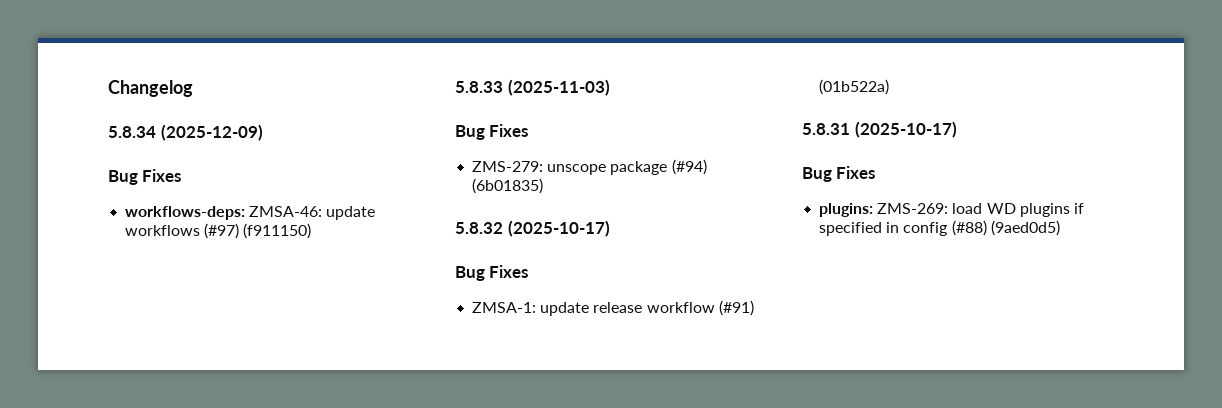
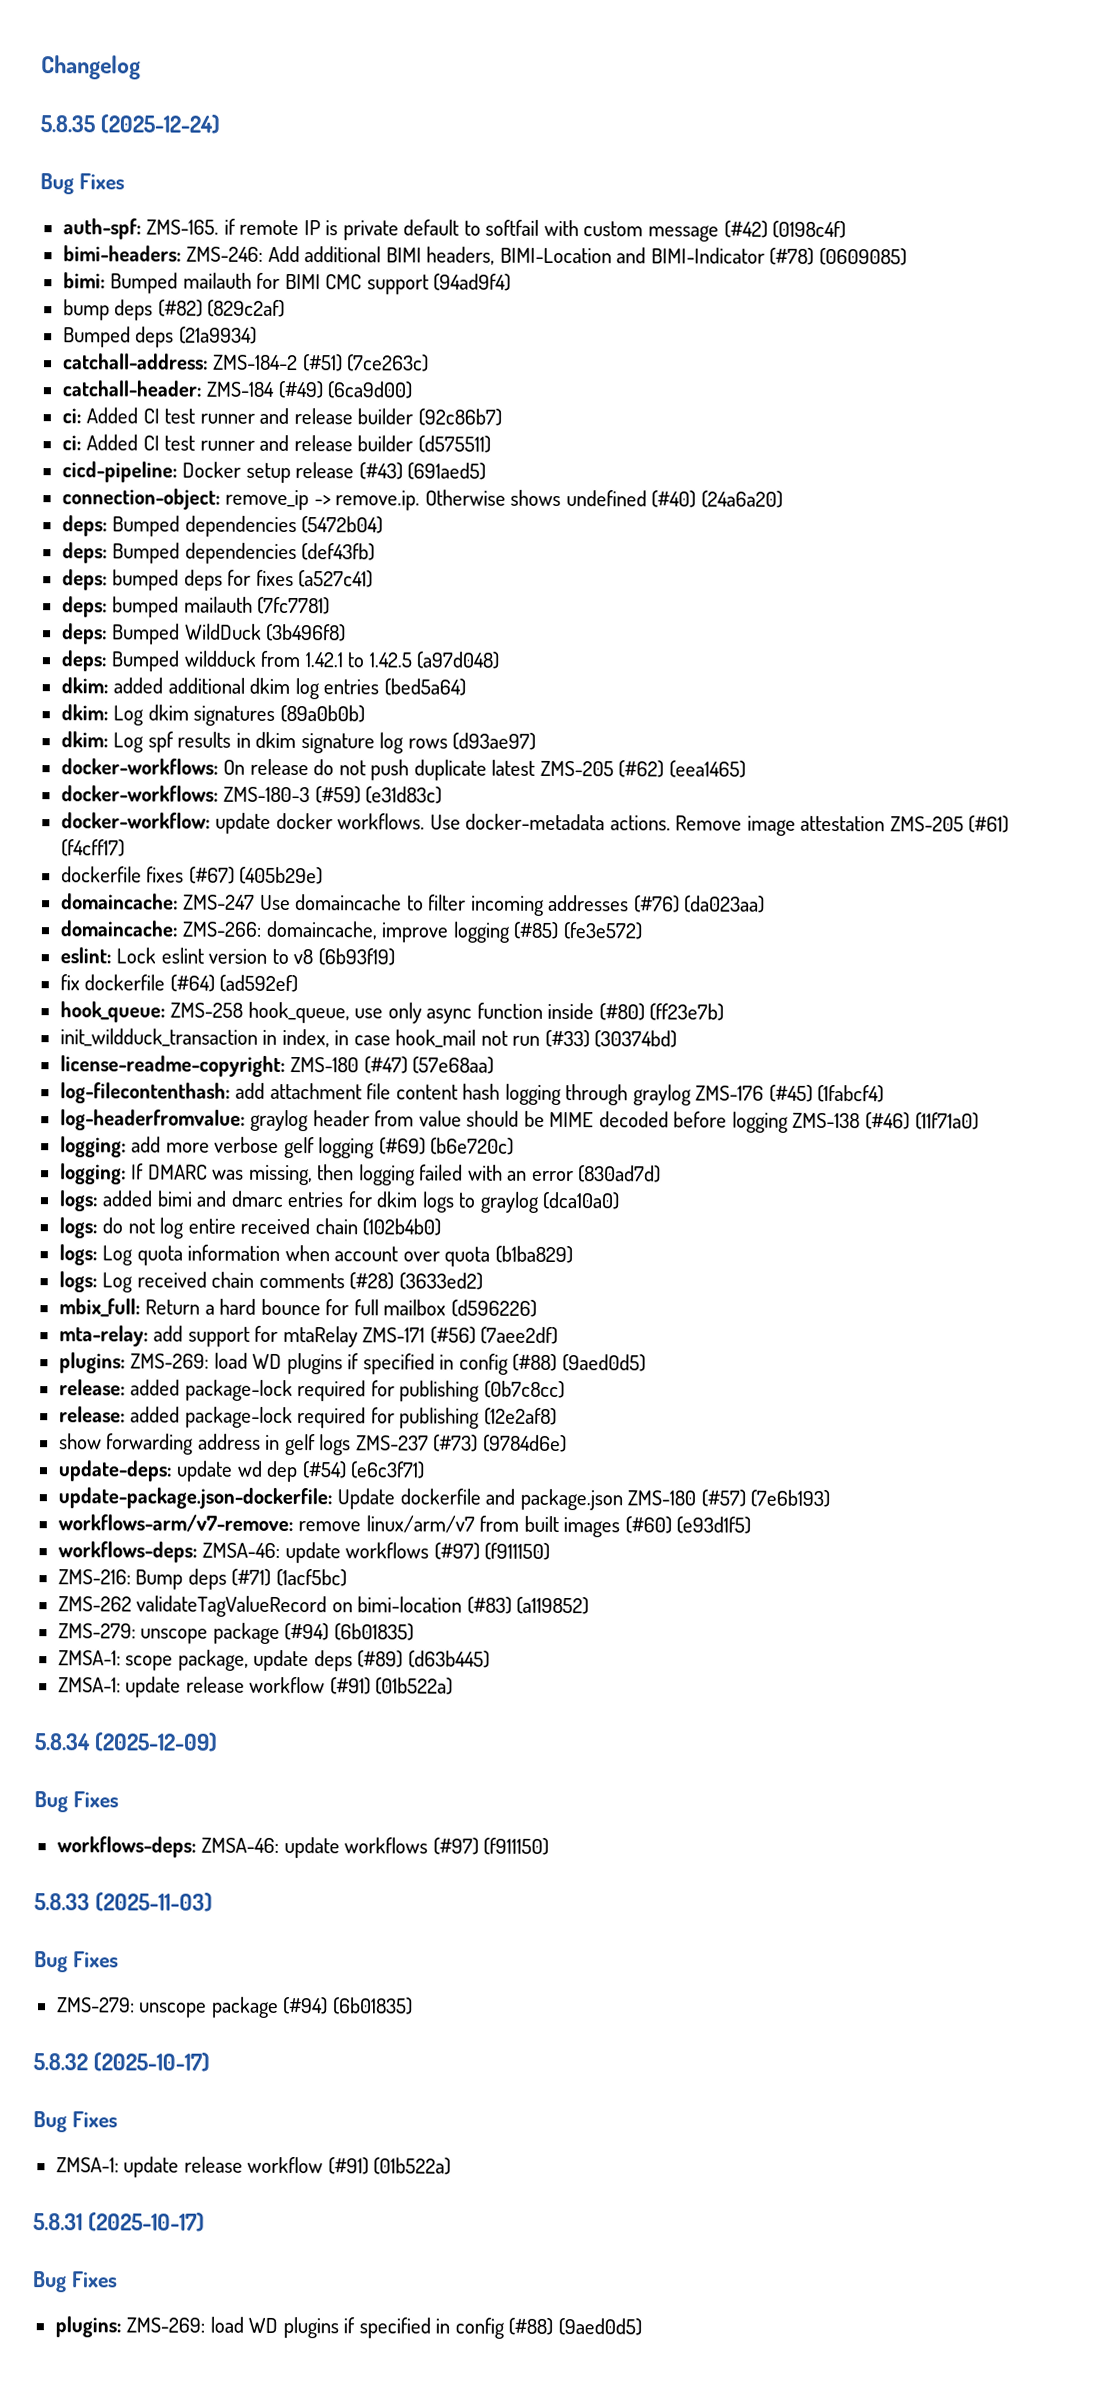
+ 5.8.35 (2025-12-24)
+ Bug Fixes
+ auth-spf: ZMS-165. if remote IP is private default to softfail with custom message (#42) (0198c4f)
+ bimi-headers: ZMS-246: Add additional BIMI headers, BIMI-Location and BIMI-Indicator (#78) (0609085)
+ bimi: Bumped mailauth for BIMI CMC support (94ad9f4)
+ bump deps (#82) (829c2af)
+ Bumped deps (21a9934)
+ catchall-address: ZMS-184-2 (#51) (7ce263c)
+ catchall-header: ZMS-184 (#49) (6ca9d00)
+ ci: Added CI test runner and release builder (92c86b7)
+ ci: Added CI test runner and release builder (d575511)
+ cicd-pipeline: Docker setup release (#43) (691aed5)
+ connection-object: remove_ip -> remove.ip. Otherwise shows undefined (#40) (24a6a20)
+ deps: Bumped dependencies (5472b04)
+ deps: Bumped dependencies (def43fb)
+ deps: bumped deps for fixes (a527c41)
+ deps: bumped mailauth (7fc7781)
+ deps: Bumped WildDuck (3b496f8)
+ deps: Bumped wildduck from 1.42.1 to 1.42.5 (a97d048)
+ dkim: added additional dkim log entries (bed5a64)
+ dkim: Log dkim signatures (89a0b0b)
+ dkim: Log spf results in dkim signature log rows (d93ae97)
+ docker-workflows: On release do not push duplicate latest ZMS-205 (#62) (eea1465)
+ docker-workflows: ZMS-180-3 (#59) (e31d83c)
+ docker-workflow: update docker workflows. Use docker-metadata actions. Remove image attestation ZMS-205 (#61) (f4cff17)
+ dockerfile fixes (#67) (405b29e)
+ domaincache: ZMS-247 Use domaincache to filter incoming addresses (#76) (da023aa)
+ domaincache: ZMS-266: domaincache, improve logging (#85) (fe3e572)
+ eslint: Lock eslint version to v8 (6b93f19)
+ fix dockerfile (#64) (ad592ef)
+ hook_queue: ZMS-258 hook_queue, use only async function inside (#80) (ff23e7b)
+ init_wildduck_transaction in index, in case hook_mail not run (#33) (30374bd)
+ license-readme-copyright: ZMS-180 (#47) (57e68aa)
+ log-filecontenthash: add attachment file content hash logging through graylog ZMS-176 (#45) (1fabcf4)
+ log-headerfromvalue: graylog header from value should be MIME decoded before logging ZMS-138 (#46) (11f71a0)
+ logging: add more verbose gelf logging (#69) (b6e720c)
+ logging: If DMARC was missing, then logging failed with an error (830ad7d)
+ logs: added bimi and dmarc entries for dkim logs to graylog (dca10a0)
+ logs: do not log entire received chain (102b4b0)
+ logs: Log quota information when account over quota (b1ba829)
+ logs: Log received chain comments (#28) (3633ed2)
+ mbix_full: Return a hard bounce for full mailbox (d596226)
+ mta-relay: add support for mtaRelay ZMS-171 (#56) (7aee2df)
+ plugins: ZMS-269: load WD plugins if specified in config (#88) (9aed0d5)
+ release: added package-lock required for publishing (0b7c8cc)
+ release: added package-lock required for publishing (12e2af8)
+ show forwarding address in gelf logs ZMS-237 (#73) (9784d6e)
+ update-deps: update wd dep (#54) (e6c3f71)
+ update-package.json-dockerfile: Update dockerfile and package.json ZMS-180 (#57) (7e6b193)
+ workflows-arm/v7-remove: remove linux/arm/v7 from built images (#60) (e93d1f5)
+ workflows-deps: ZMSA-46: update workflows (#97) (f911150)
+ ZMS-216: Bump deps (#71) (1acf5bc)
+ ZMS-262 validateTagValueRecord on bimi-location (#83) (a119852)
+ ZMS-279: unscope package (#94) (6b01835)
+ ZMSA-1: scope package, update deps (#89) (d63b445)
+ ZMSA-1: update release workflow (#91) (01b522a)

